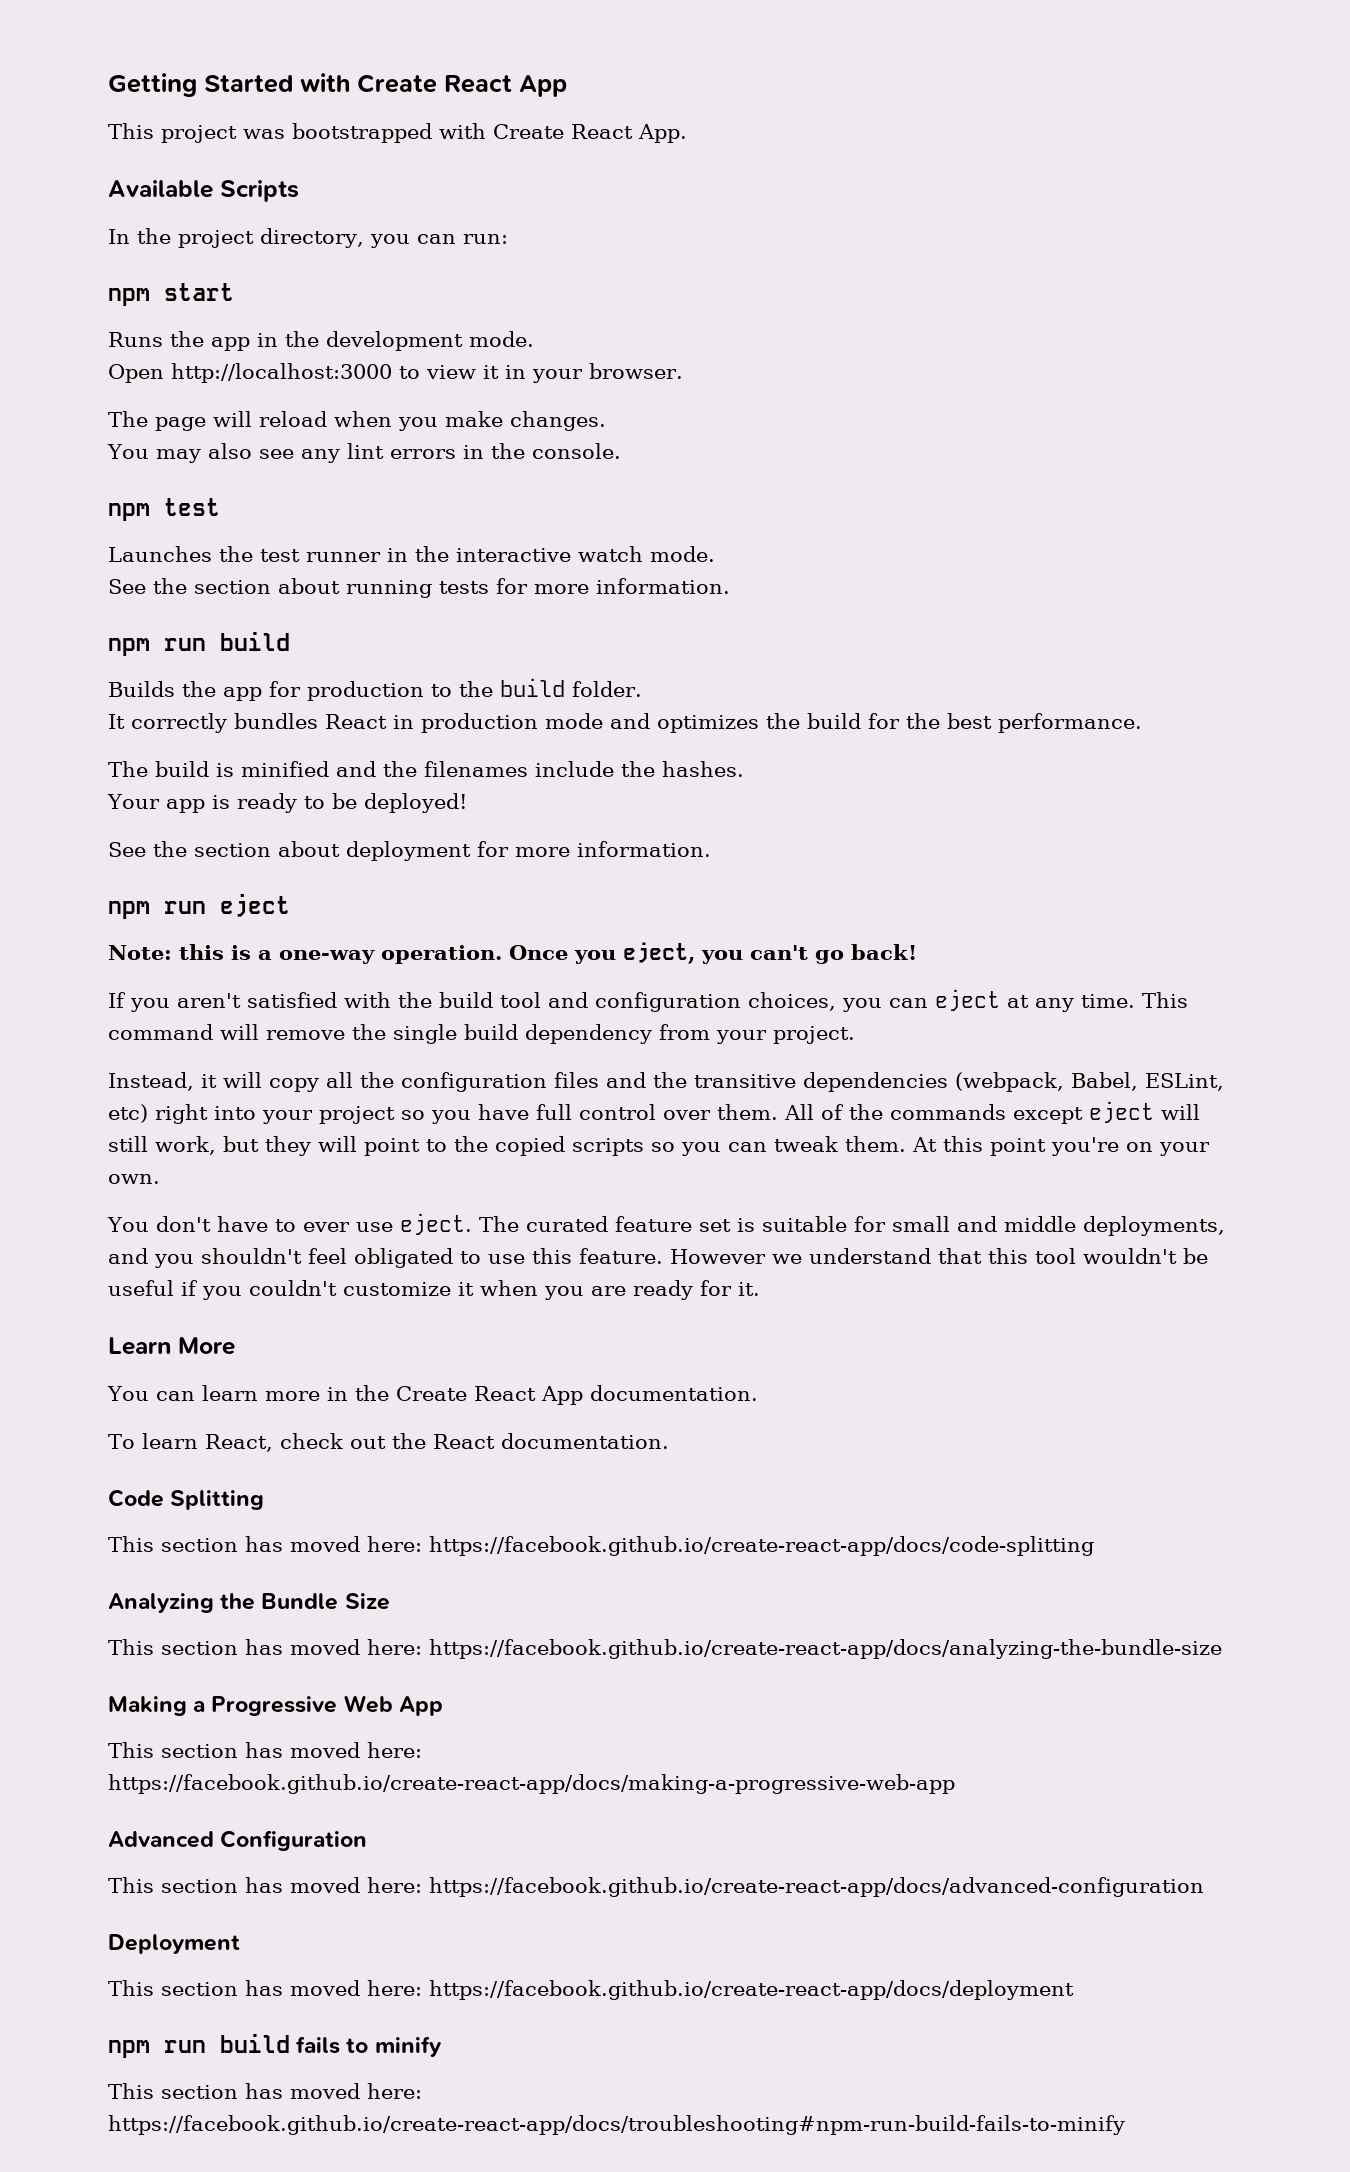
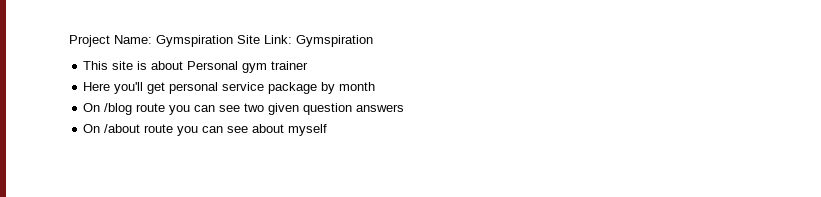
- Getting Started with Create React App
- This project was bootstrapped with Create React App.
- Available Scripts
- In the project directory, you can run:
- npm start
- Runs the app in the development mode.
- Open http://localhost:3000 to view it in your browser.
- The page will reload when you make changes.
- You may also see any lint errors in the console.
- npm test
- Launches the test runner in the interactive watch mode.
- See the section about running tests for more information.
- npm run build
- Builds the app for production to the build folder.
- It correctly bundles React in production mode and optimizes the build for the best performance.
- The build is minified and the filenames include the hashes.
- Your app is ready to be deployed!
- See the section about deployment for more information.
- npm run eject
- Note: this is a one-way operation. Once you eject, you can't go back!
- If you aren't satisfied with the build tool and configuration choices, you can eject at any time. This command will remove the single build dependency from your project.
- Instead, it will copy all the configuration files and the transitive dependencies (webpack, Babel, ESLint, etc) right into your project so you have full control over them. All of the commands except eject will still work, but they will point to the copied scripts so you can tweak them. At this point you're on your own.
- You don't have to ever use eject. The curated feature set is suitable for small and middle deployments, and you shouldn't feel obligated to use this feature. However we understand that this tool wouldn't be useful if you couldn't customize it when you are ready for it.
- Learn More
- You can learn more in the Create React App documentation.
- To learn React, check out the React documentation.
- Code Splitting
- This section has moved here: https://facebook.github.io/create-react-app/docs/code-splitting
- Analyzing the Bundle Size
- This section has moved here: https://facebook.github.io/create-react-app/docs/analyzing-the-bundle-size
- Making a Progressive Web App
- This section has moved here: https://facebook.github.io/create-react-app/docs/making-a-progressive-web-app
- Advanced Configuration
- This section has moved here: https://facebook.github.io/create-react-app/docs/advanced-configuration
- Deployment
- This section has moved here: https://facebook.github.io/create-react-app/docs/deployment
- npm run build fails to minify
- This section has moved here: https://facebook.github.io/create-react-app/docs/troubleshooting#npm-run-build-fails-to-minify
+ Project Name: Gymspiration Site Link: Gymspiration
+ This site is about Personal gym trainer
+ Here you'll get personal service package by month
+ On /blog route you can see two given question answers
+ On /about route you can see about myself

